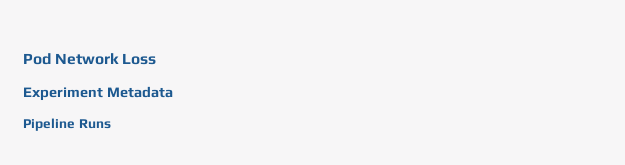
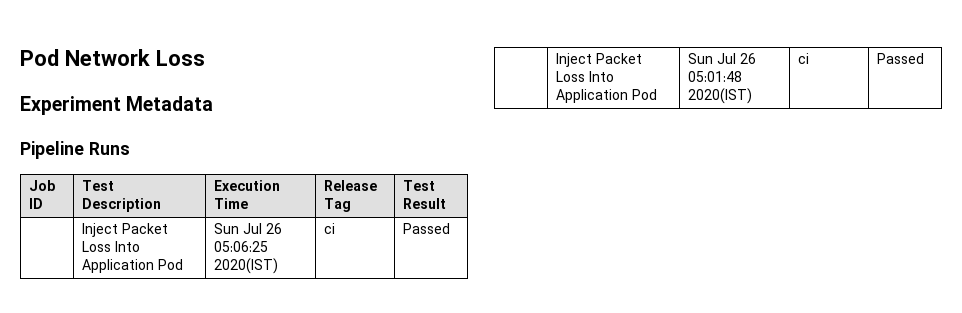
+ Job ID | Test Description | Execution Time | Release Tag | Test Result
+ | Inject Packet Loss Into Application Pod | Sun Jul 26 05:06:25 2020(IST) | ci | Passed
+ | Inject Packet Loss Into Application Pod | Sun Jul 26 05:01:48 2020(IST) | ci | Passed

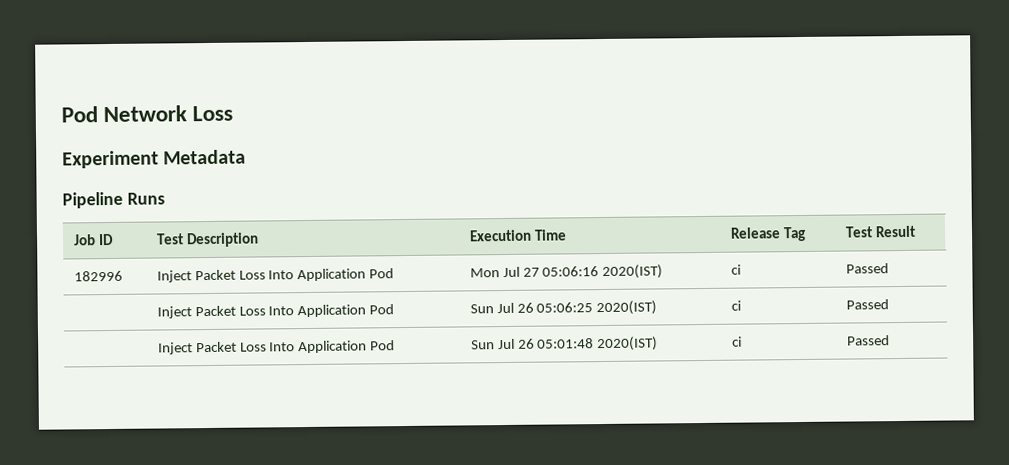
+ 182996 | Inject Packet Loss Into Application Pod | Mon Jul 27 05:06:16 2020(IST) | ci | Passed

